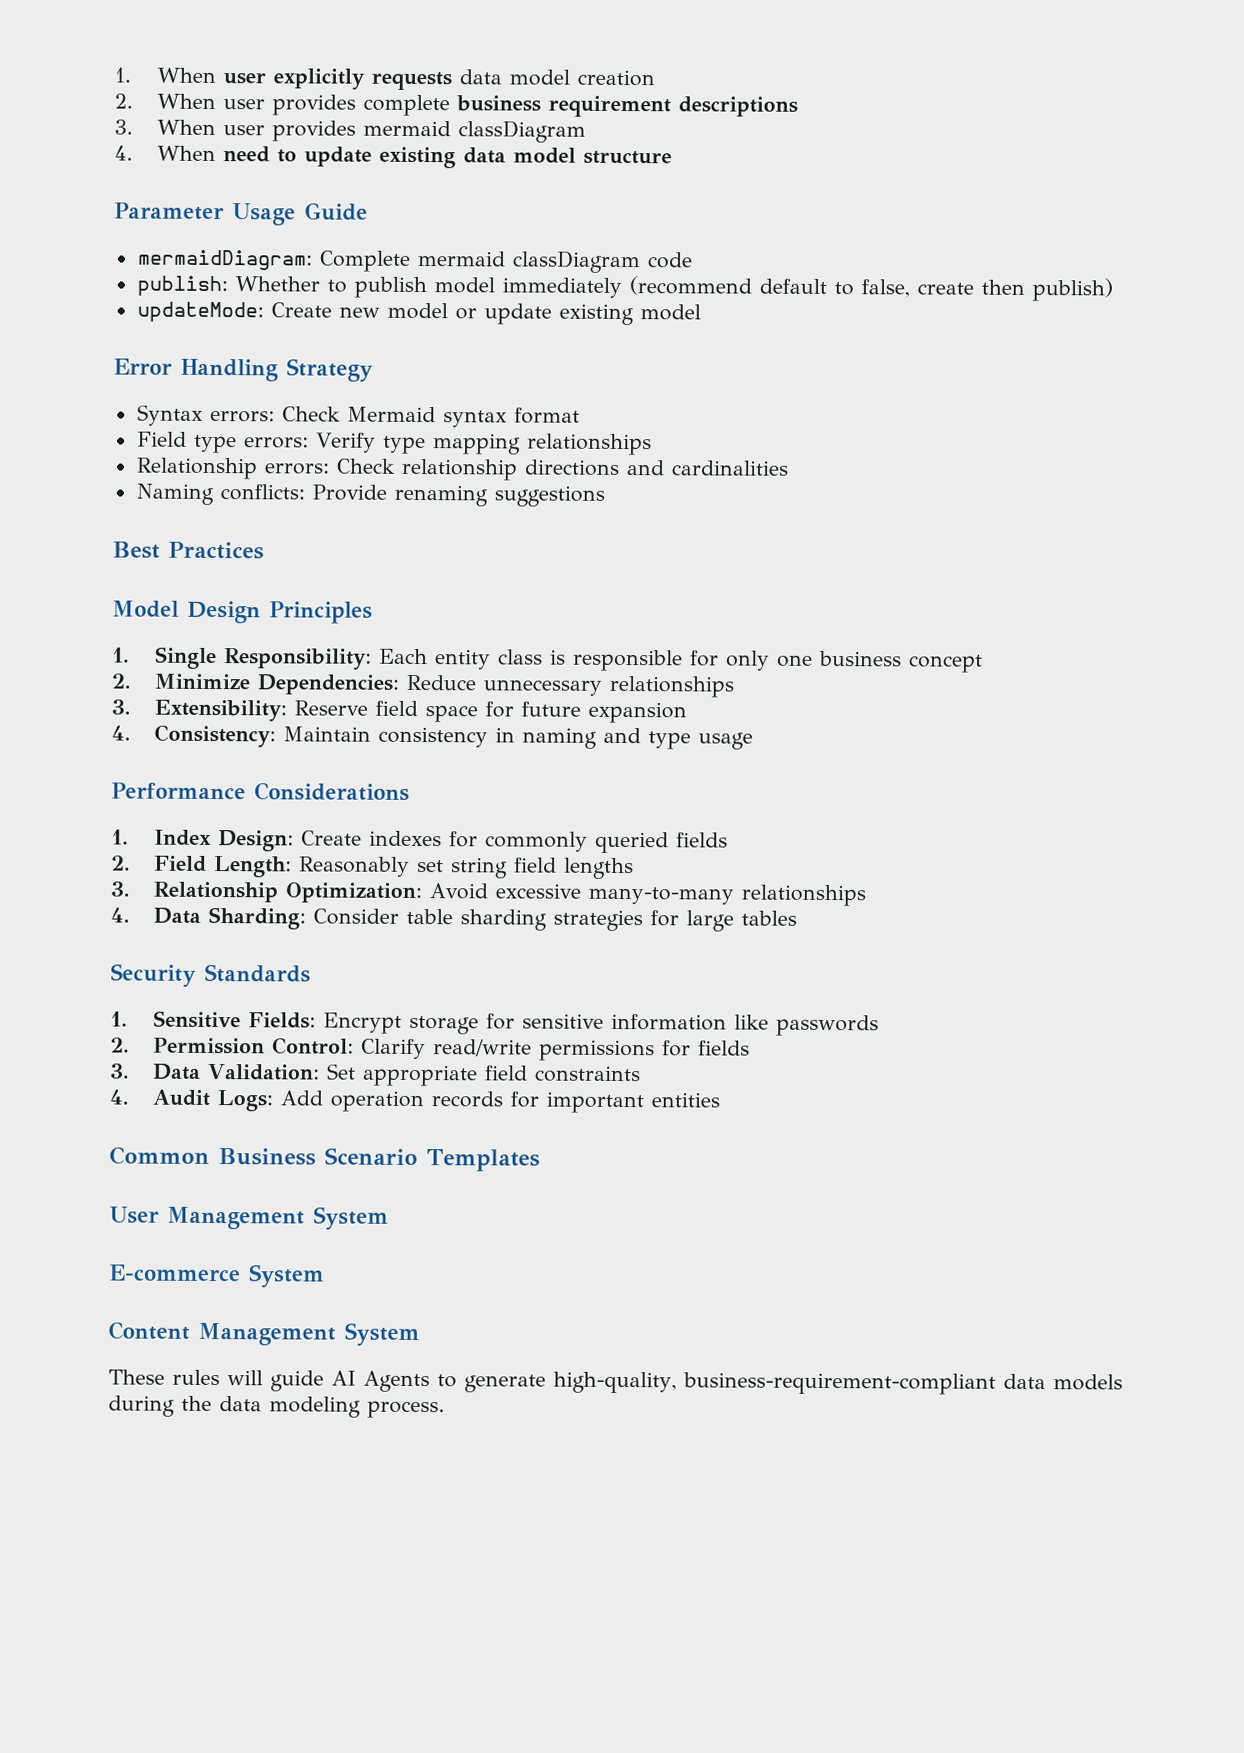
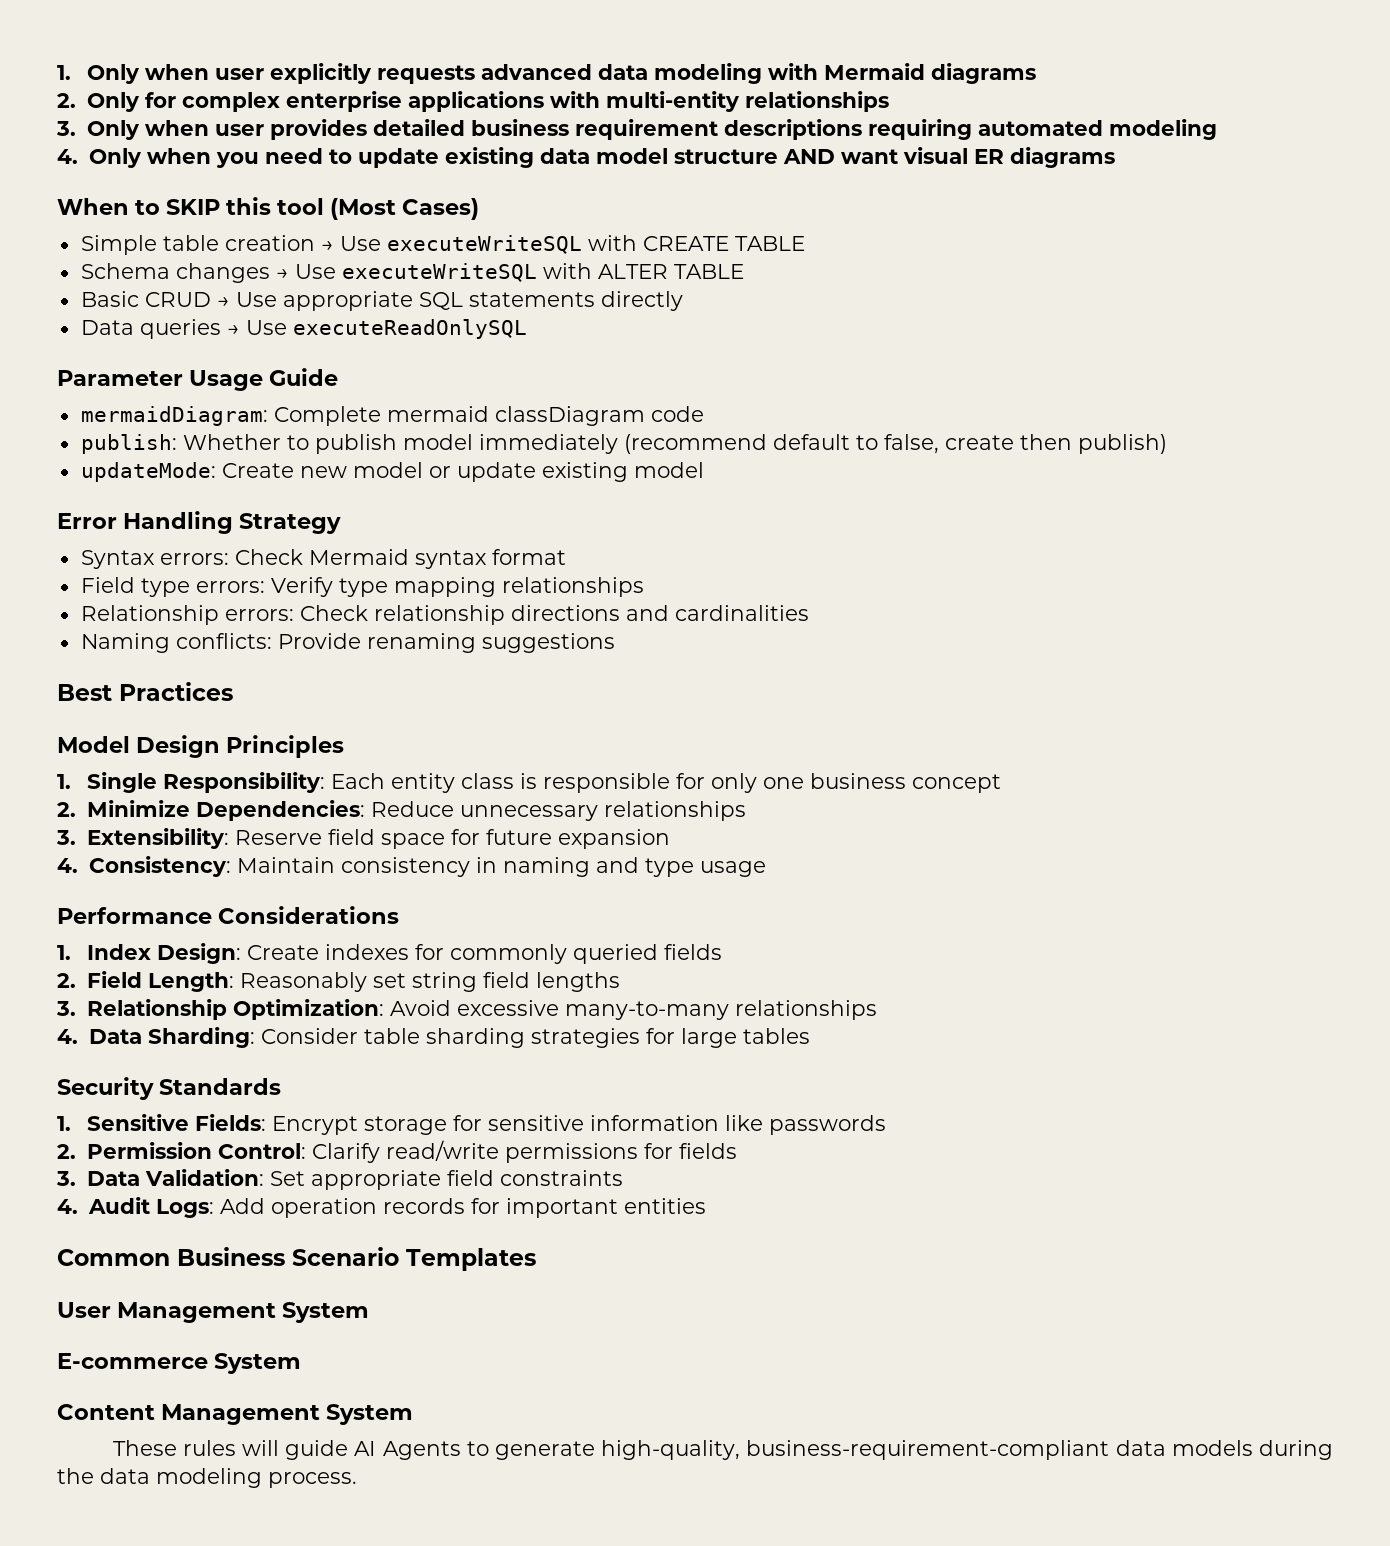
- 1. When user explicitly requests data model creation
- 2. When user provides complete business requirement descriptions
- 3. When user provides mermaid classDiagram
- 4. When need to update existing data model structure
+ 1. Only when user explicitly requests advanced data modeling with Mermaid diagrams
+ 2. Only for complex enterprise applications with multi-entity relationships
+ 3. Only when user provides detailed business requirement descriptions requiring automated modeling
+ 4. Only when you need to update existing data model structure AND want visual ER diagrams
+ When to SKIP this tool (Most Cases)
+ Simple table creation → Use executeWriteSQL with CREATE TABLE
+ Schema changes → Use executeWriteSQL with ALTER TABLE
+ Basic CRUD → Use appropriate SQL statements directly
+ Data queries → Use executeReadOnlySQL

